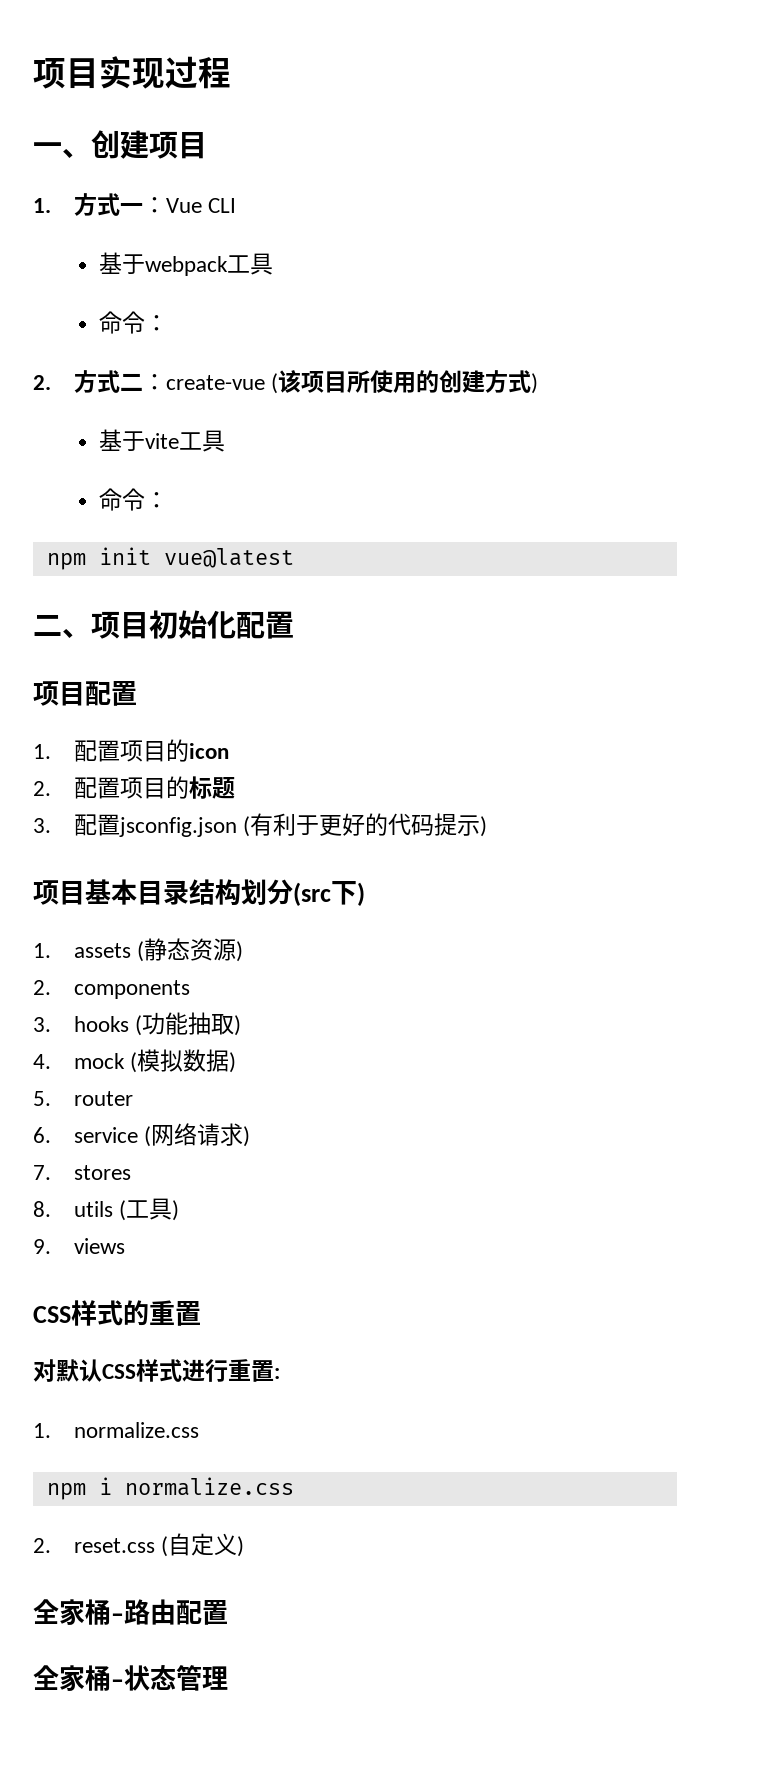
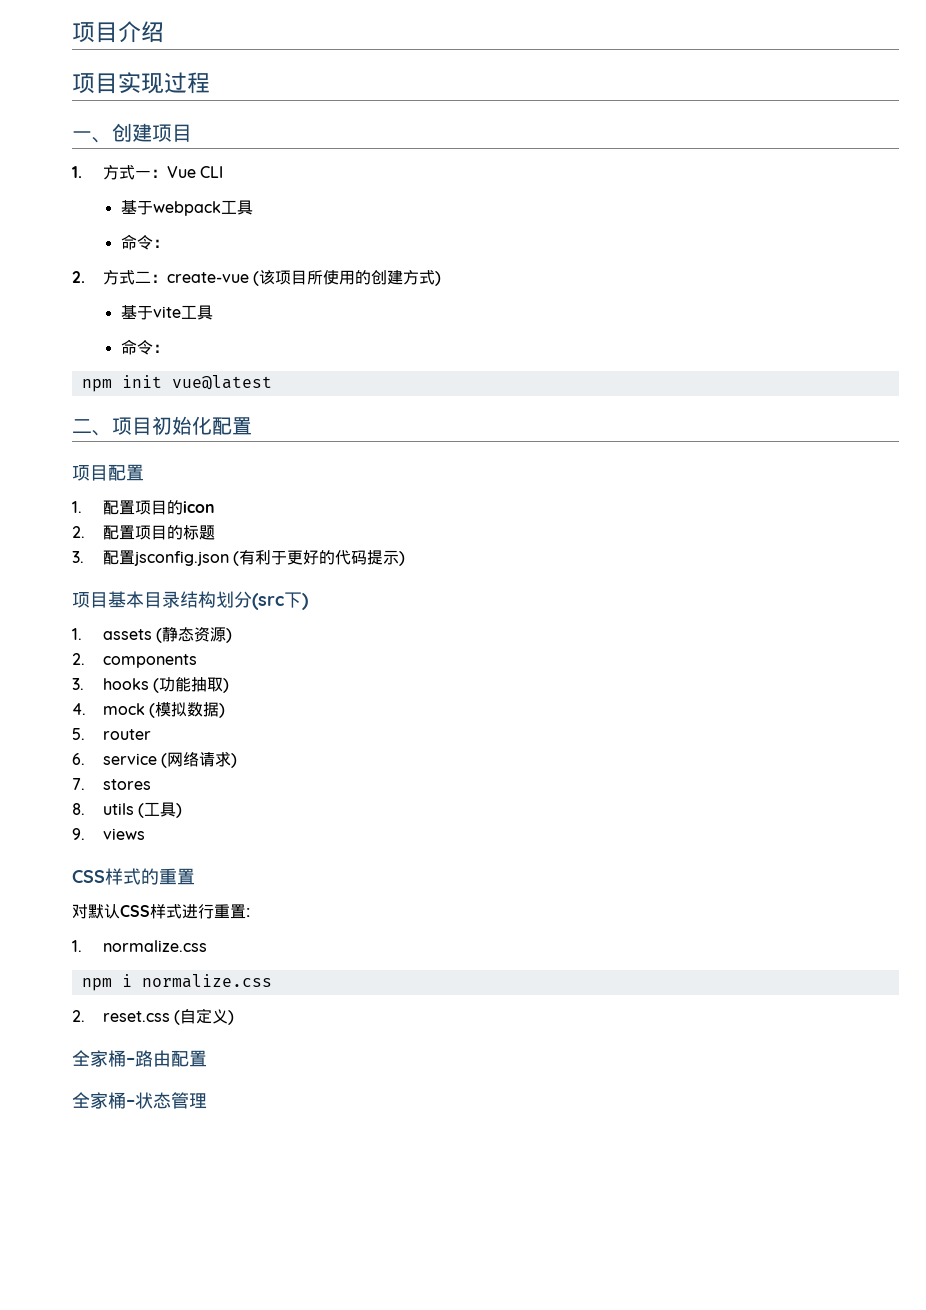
+ 项目介绍

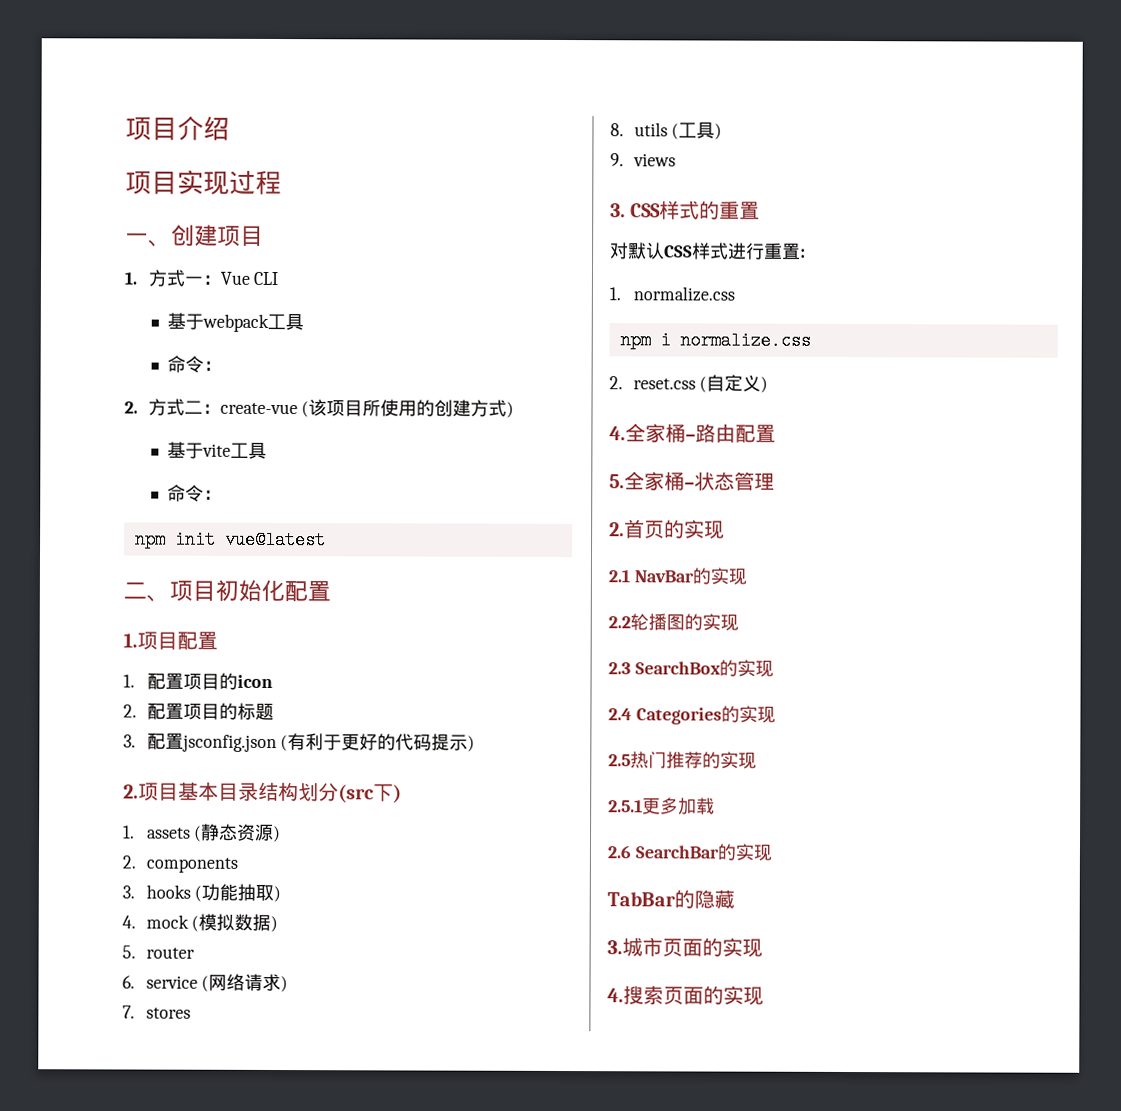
- 项目配置
+ 1.项目配置
- 项目基本目录结构划分(src下)
+ 2.项目基本目录结构划分(src下)
- CSS样式的重置
+ 3. CSS样式的重置
- 全家桶–路由配置
+ 4.全家桶–路由配置
- 全家桶–状态管理
+ 5.全家桶–状态管理
+ 2.首页的实现
+ 2.1 NavBar的实现
+ 2.2轮播图的实现
+ 2.3 SearchBox的实现
+ 2.4 Categories的实现
+ 2.5热门推荐的实现
+ 2.5.1更多加载
+ 2.6 SearchBar的实现
+ TabBar的隐藏
+ 3.城市页面的实现
+ 4.搜索页面的实现

